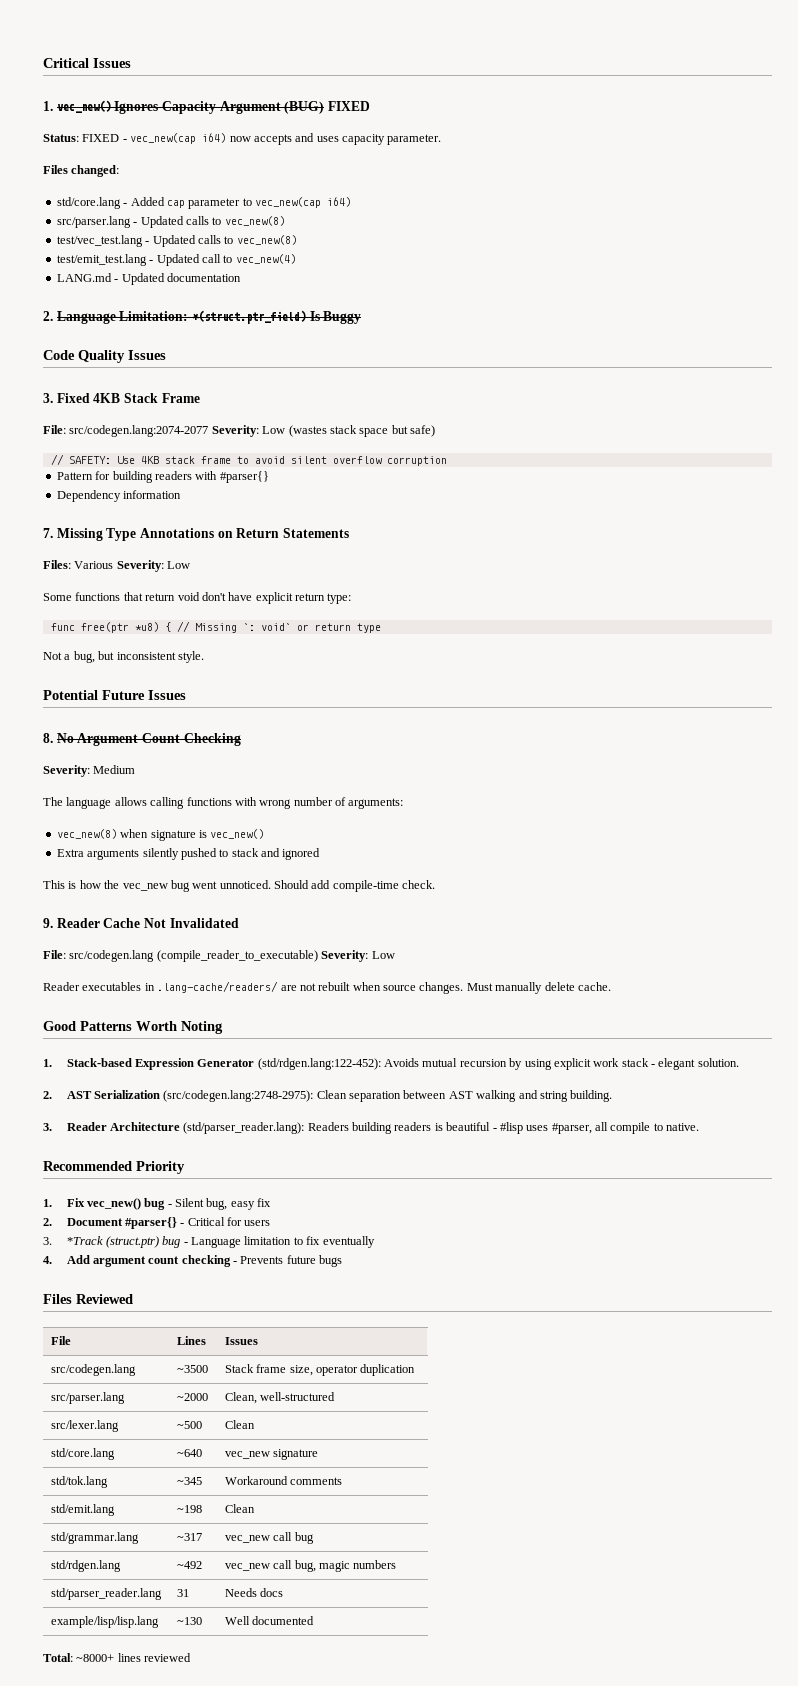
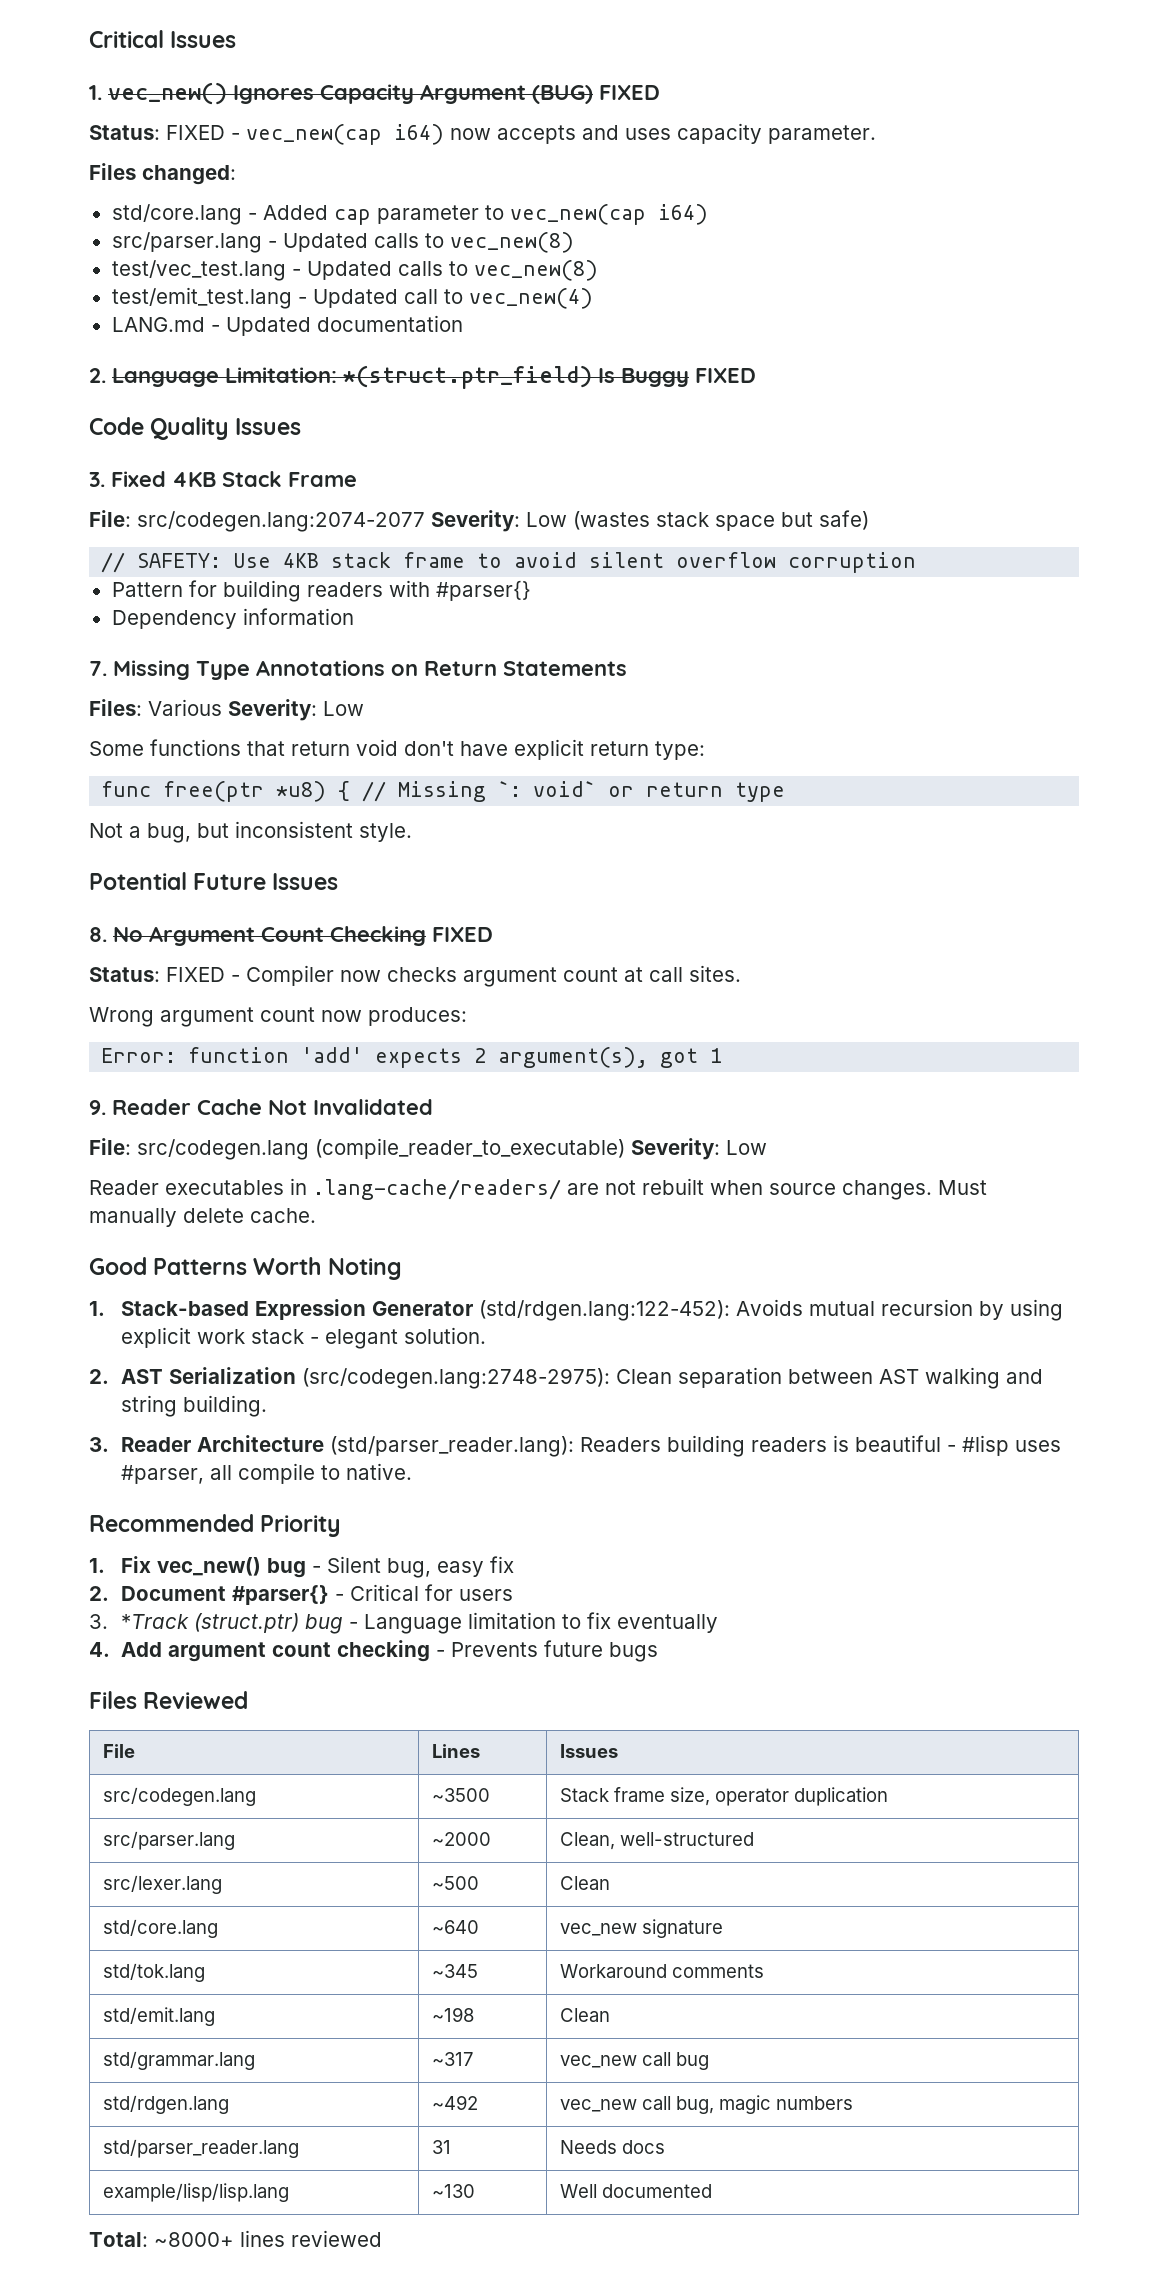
- 2. Language Limitation: *(struct.ptr_field) Is Buggy
+ 2. Language Limitation: *(struct.ptr_field) Is Buggy FIXED
- 8. No Argument Count Checking
- Severity: Medium
- The language allows calling functions with wrong number of arguments:
- vec_new(8) when signature is vec_new()
- Extra arguments silently pushed to stack and ignored
- This is how the vec_new bug went unnoticed. Should add compile-time check.
+ 8. No Argument Count Checking FIXED
+ Status: FIXED - Compiler now checks argument count at call sites.
+ Wrong argument count now produces:
+ Error: function 'add' expects 2 argument(s), got 1

